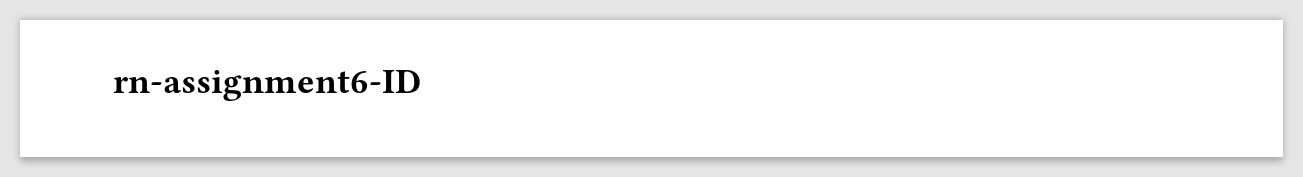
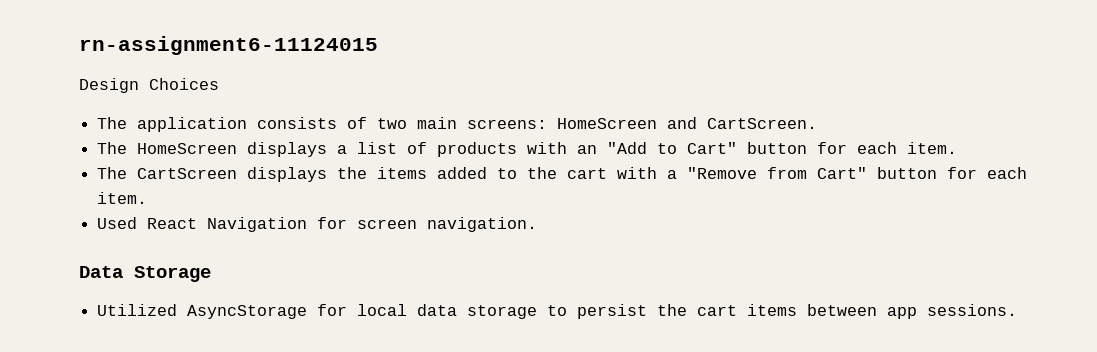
- rn-assignment6-ID
+ rn-assignment6-11124015
+ Design Choices
+ The application consists of two main screens: HomeScreen and CartScreen.
+ The HomeScreen displays a list of products with an "Add to Cart" button for each item.
+ The CartScreen displays the items added to the cart with a "Remove from Cart" button for each item.
+ Used React Navigation for screen navigation.
+ Data Storage
+ Utilized AsyncStorage for local data storage to persist the cart items between app sessions.

